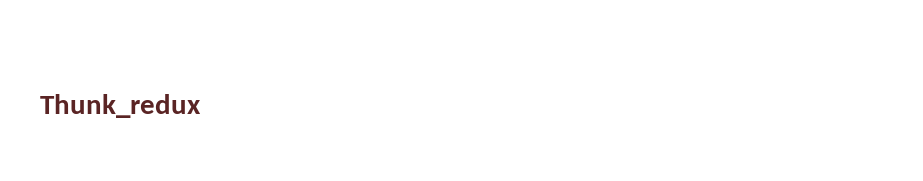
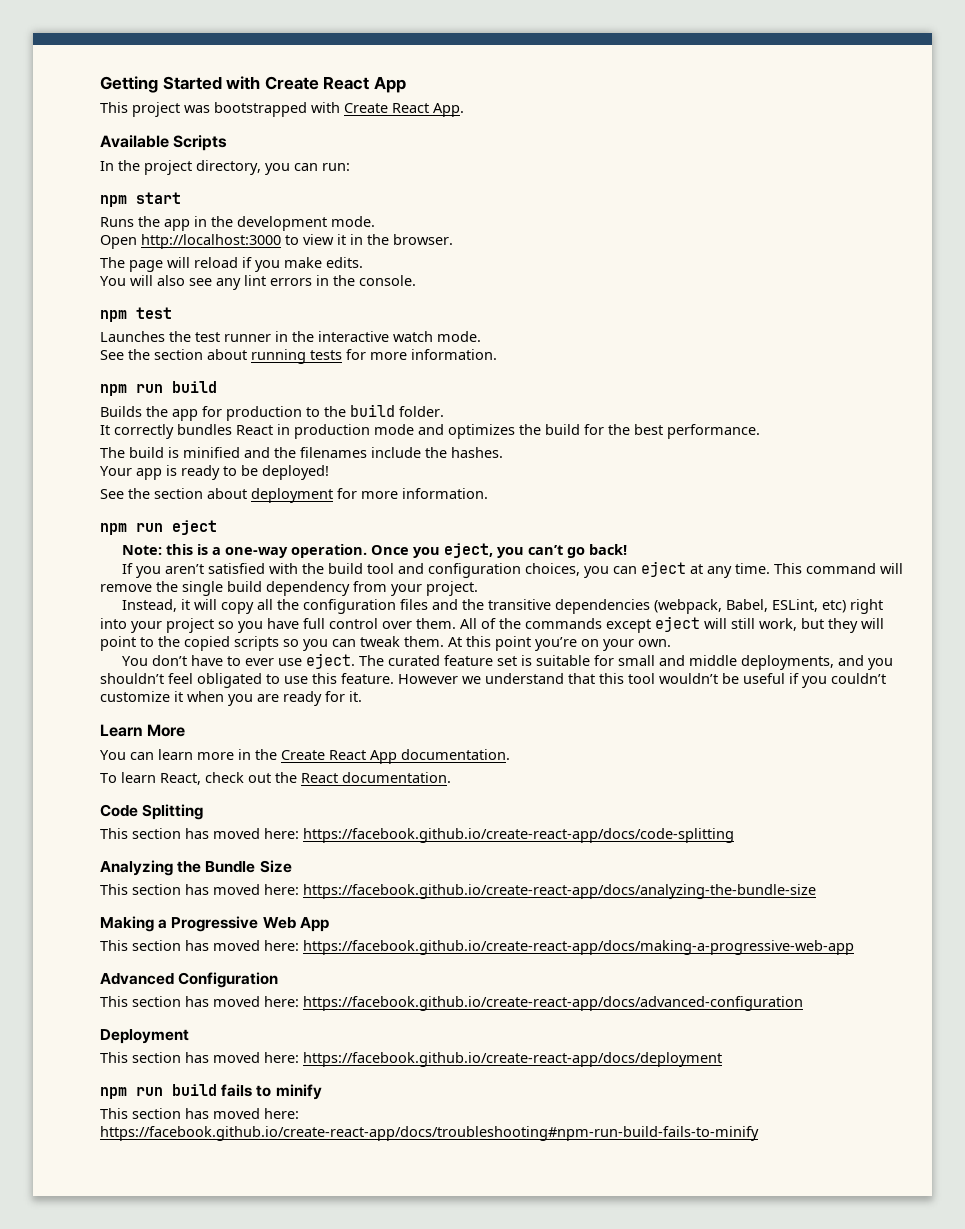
- Thunk_redux
+ Getting Started with Create React App
+ This project was bootstrapped with Create React App.
+ Available Scripts
+ In the project directory, you can run:
+ npm start
+ Runs the app in the development mode.
+ Open http://localhost:3000 to view it in the browser.
+ The page will reload if you make edits.
+ You will also see any lint errors in the console.
+ npm test
+ Launches the test runner in the interactive watch mode.
+ See the section about running tests for more information.
+ npm run build
+ Builds the app for production to the build folder.
+ It correctly bundles React in production mode and optimizes the build for the best performance.
+ The build is minified and the filenames include the hashes.
+ Your app is ready to be deployed!
+ See the section about deployment for more information.
+ npm run eject
+ Note: this is a one-way operation. Once you eject, you can’t go back!
+ If you aren’t satisfied with the build tool and configuration choices, you can eject at any time. This command will remove the single build dependency from your project.
+ Instead, it will copy all the configuration files and the transitive dependencies (webpack, Babel, ESLint, etc) right into your project so you have full control over them. All of the commands except eject will still work, but they will point to the copied scripts so you can tweak them. At this point you’re on your own.
+ You don’t have to ever use eject. The curated feature set is suitable for small and middle deployments, and you shouldn’t feel obligated to use this feature. However we understand that this tool wouldn’t be useful if you couldn’t customize it when you are ready for it.
+ Learn More
+ You can learn more in the Create React App documentation.
+ To learn React, check out the React documentation.
+ Code Splitting
+ This section has moved here: https://facebook.github.io/create-react-app/docs/code-splitting
+ Analyzing the Bundle Size
+ This section has moved here: https://facebook.github.io/create-react-app/docs/analyzing-the-bundle-size
+ Making a Progressive Web App
+ This section has moved here: https://facebook.github.io/create-react-app/docs/making-a-progressive-web-app
+ Advanced Configuration
+ This section has moved here: https://facebook.github.io/create-react-app/docs/advanced-configuration
+ Deployment
+ This section has moved here: https://facebook.github.io/create-react-app/docs/deployment
+ npm run build fails to minify
+ This section has moved here: https://facebook.github.io/create-react-app/docs/troubleshooting#npm-run-build-fails-to-minify

